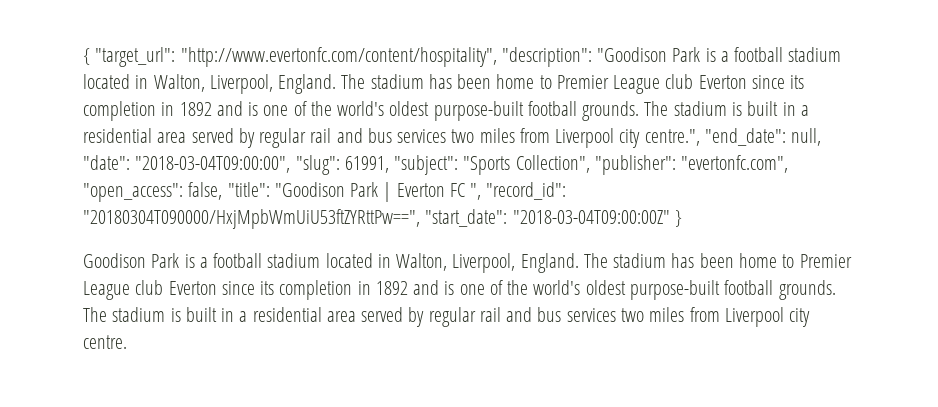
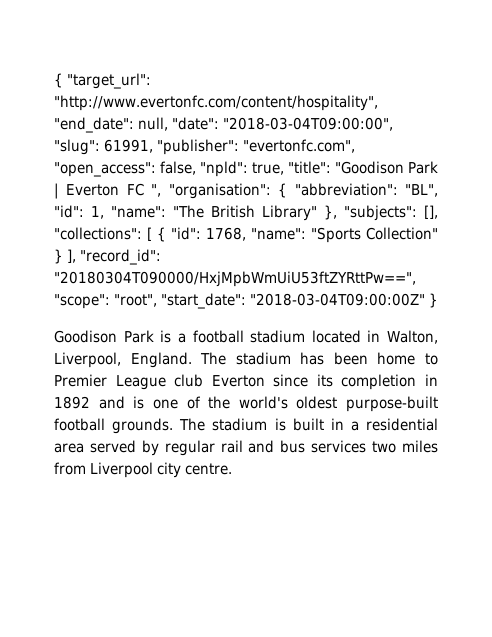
- { "target_url": "http://www.evertonfc.com/content/hospitality", "description": "Goodison Park is a football stadium located in Walton, Liverpool, England. The stadium has been home to Premier League club Everton since its completion in 1892 and is one of the world's oldest purpose-built football grounds. The stadium is built in a residential area served by regular rail and bus services two miles from Liverpool city centre.", "end_date": null, "date": "2018-03-04T09:00:00", "slug": 61991, "subject": "Sports Collection", "publisher": "evertonfc.com", "open_access": false, "title": "Goodison Park | Everton FC ", "record_id": "20180304T090000/HxjMpbWmUiU53ftZYRttPw==", "start_date": "2018-03-04T09:00:00Z" }
+ { "target_url": "http://www.evertonfc.com/content/hospitality", "end_date": null, "date": "2018-03-04T09:00:00", "slug": 61991, "publisher": "evertonfc.com", "open_access": false, "npld": true, "title": "Goodison Park | Everton FC ", "organisation": { "abbreviation": "BL", "id": 1, "name": "The British Library" }, "subjects": [], "collections": [ { "id": 1768, "name": "Sports Collection" } ], "record_id": "20180304T090000/HxjMpbWmUiU53ftZYRttPw==", "scope": "root", "start_date": "2018-03-04T09:00:00Z" }

